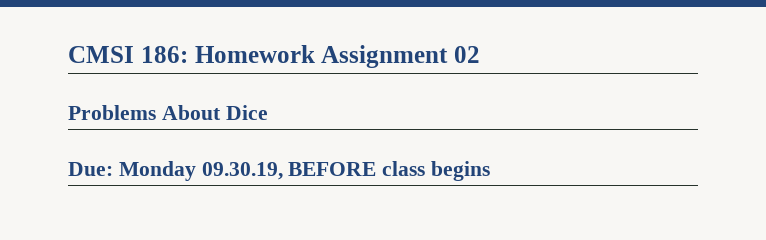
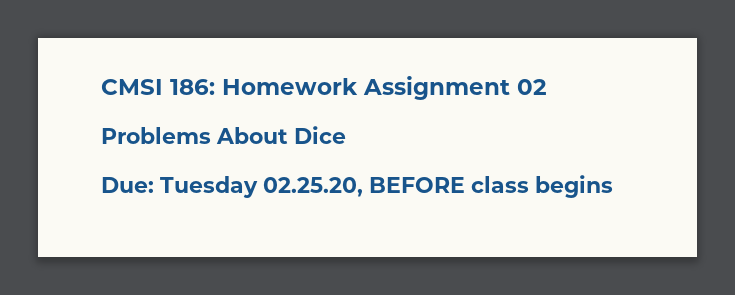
- Due: Monday 09.30.19, BEFORE class begins
+ Due: Tuesday 02.25.20, BEFORE class begins

